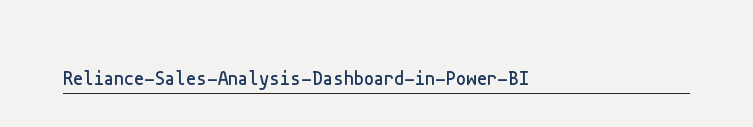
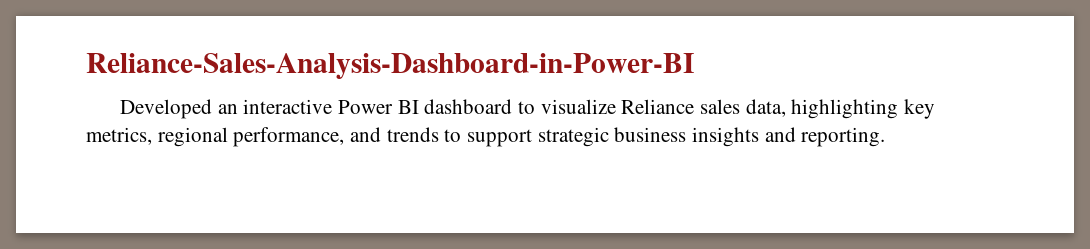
+ Developed an interactive Power BI dashboard to visualize Reliance sales data, highlighting key metrics, regional performance, and trends to support strategic business insights and reporting.

